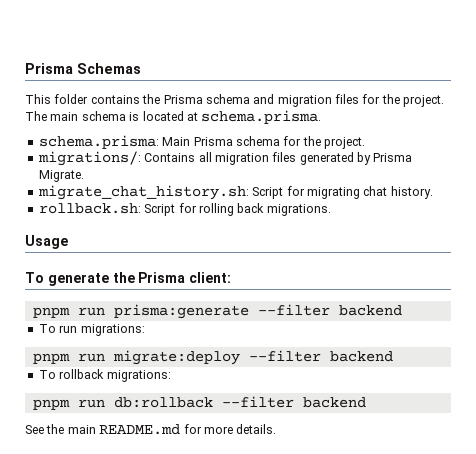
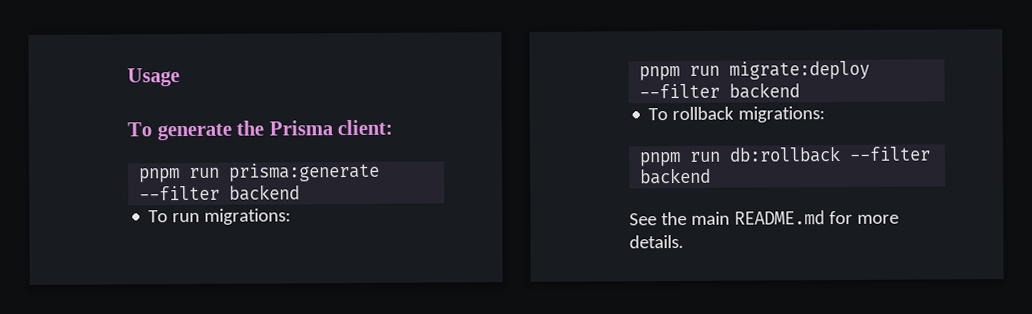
- Prisma Schemas
- This folder contains the Prisma schema and migration files for the project. The main schema is located at schema.prisma.
- schema.prisma: Main Prisma schema for the project.
- migrations/: Contains all migration files generated by Prisma Migrate.
- migrate_chat_history.sh: Script for migrating chat history.
- rollback.sh: Script for rolling back migrations.

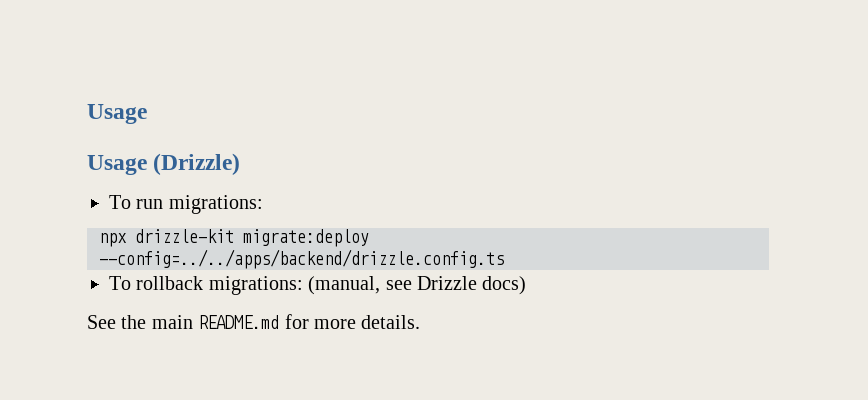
- To generate the Prisma client:
- pnpm run prisma:generate --filter backend
+ Usage (Drizzle)
  To run migrations:
- pnpm run migrate:deploy --filter backend
- To rollback migrations:
- pnpm run db:rollback --filter backend
+ npx drizzle-kit migrate:deploy --config=../../apps/backend/drizzle.config.ts
+ To rollback migrations: (manual, see Drizzle docs)

